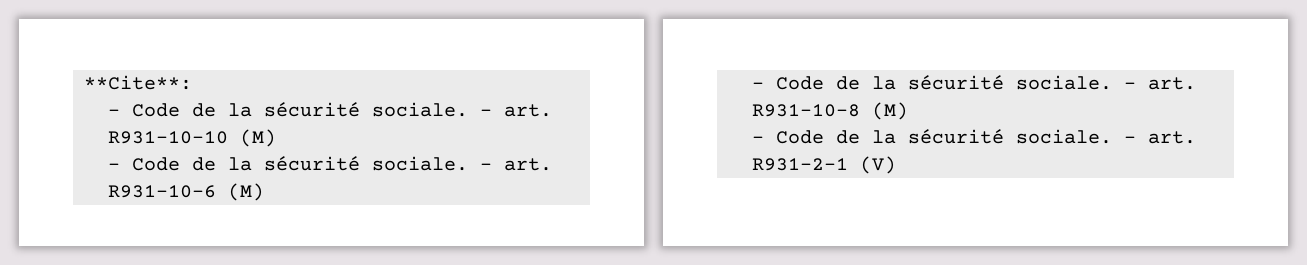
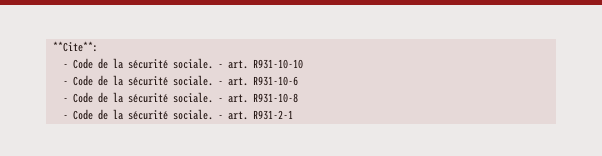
- - art. R931-10-10 (M)
+ - art. R931-10-10
- - art. R931-10-6 (M)
+ - art. R931-10-6
- - art. R931-10-8 (M)
+ - art. R931-10-8
- - art. R931-2-1 (V)
+ - art. R931-2-1

